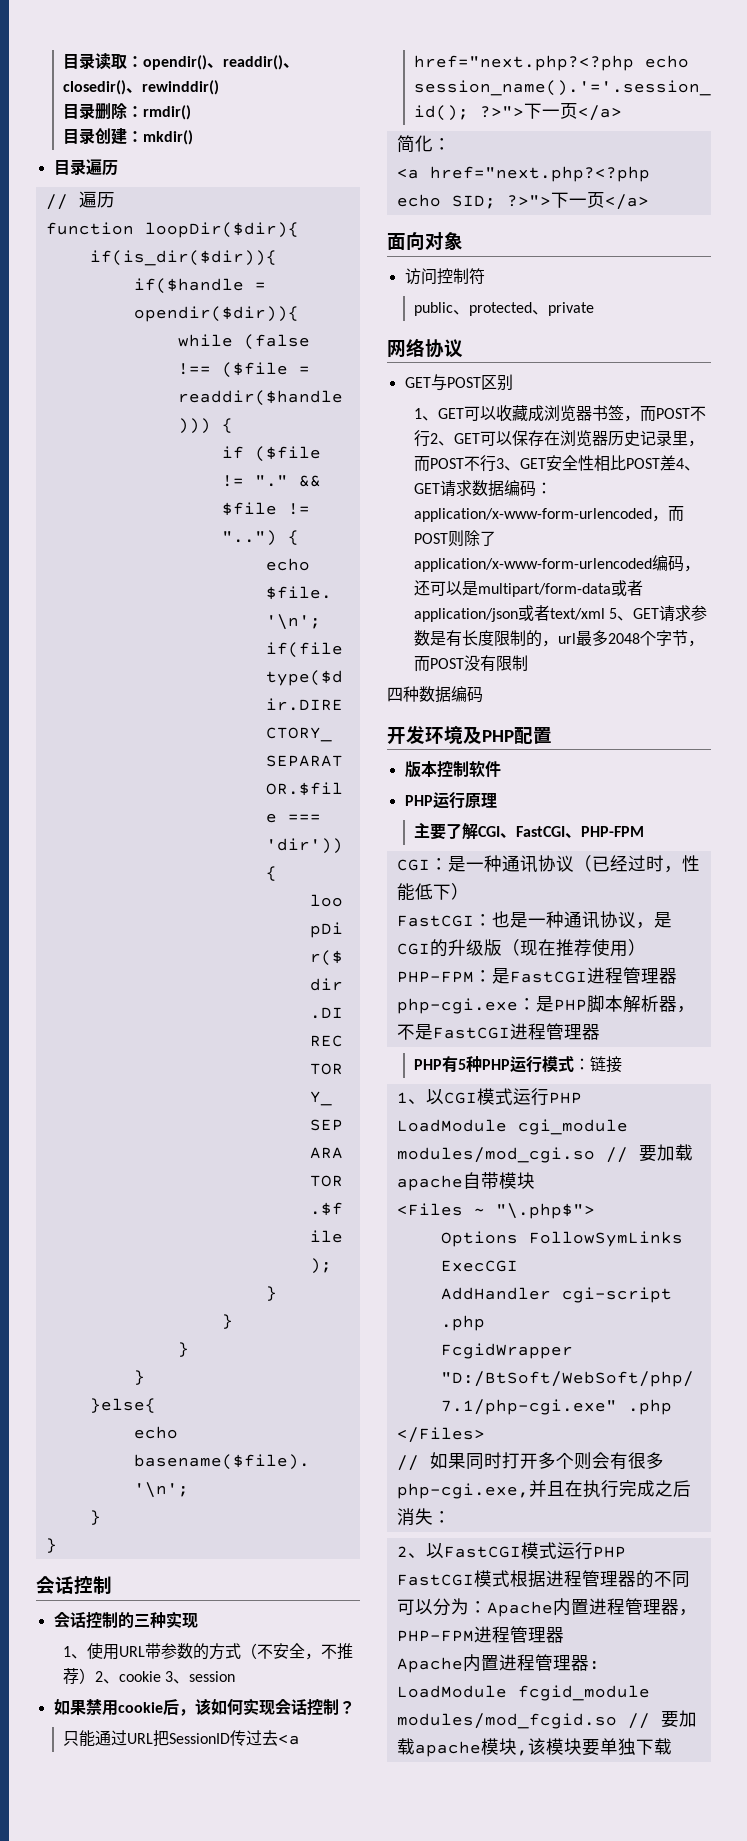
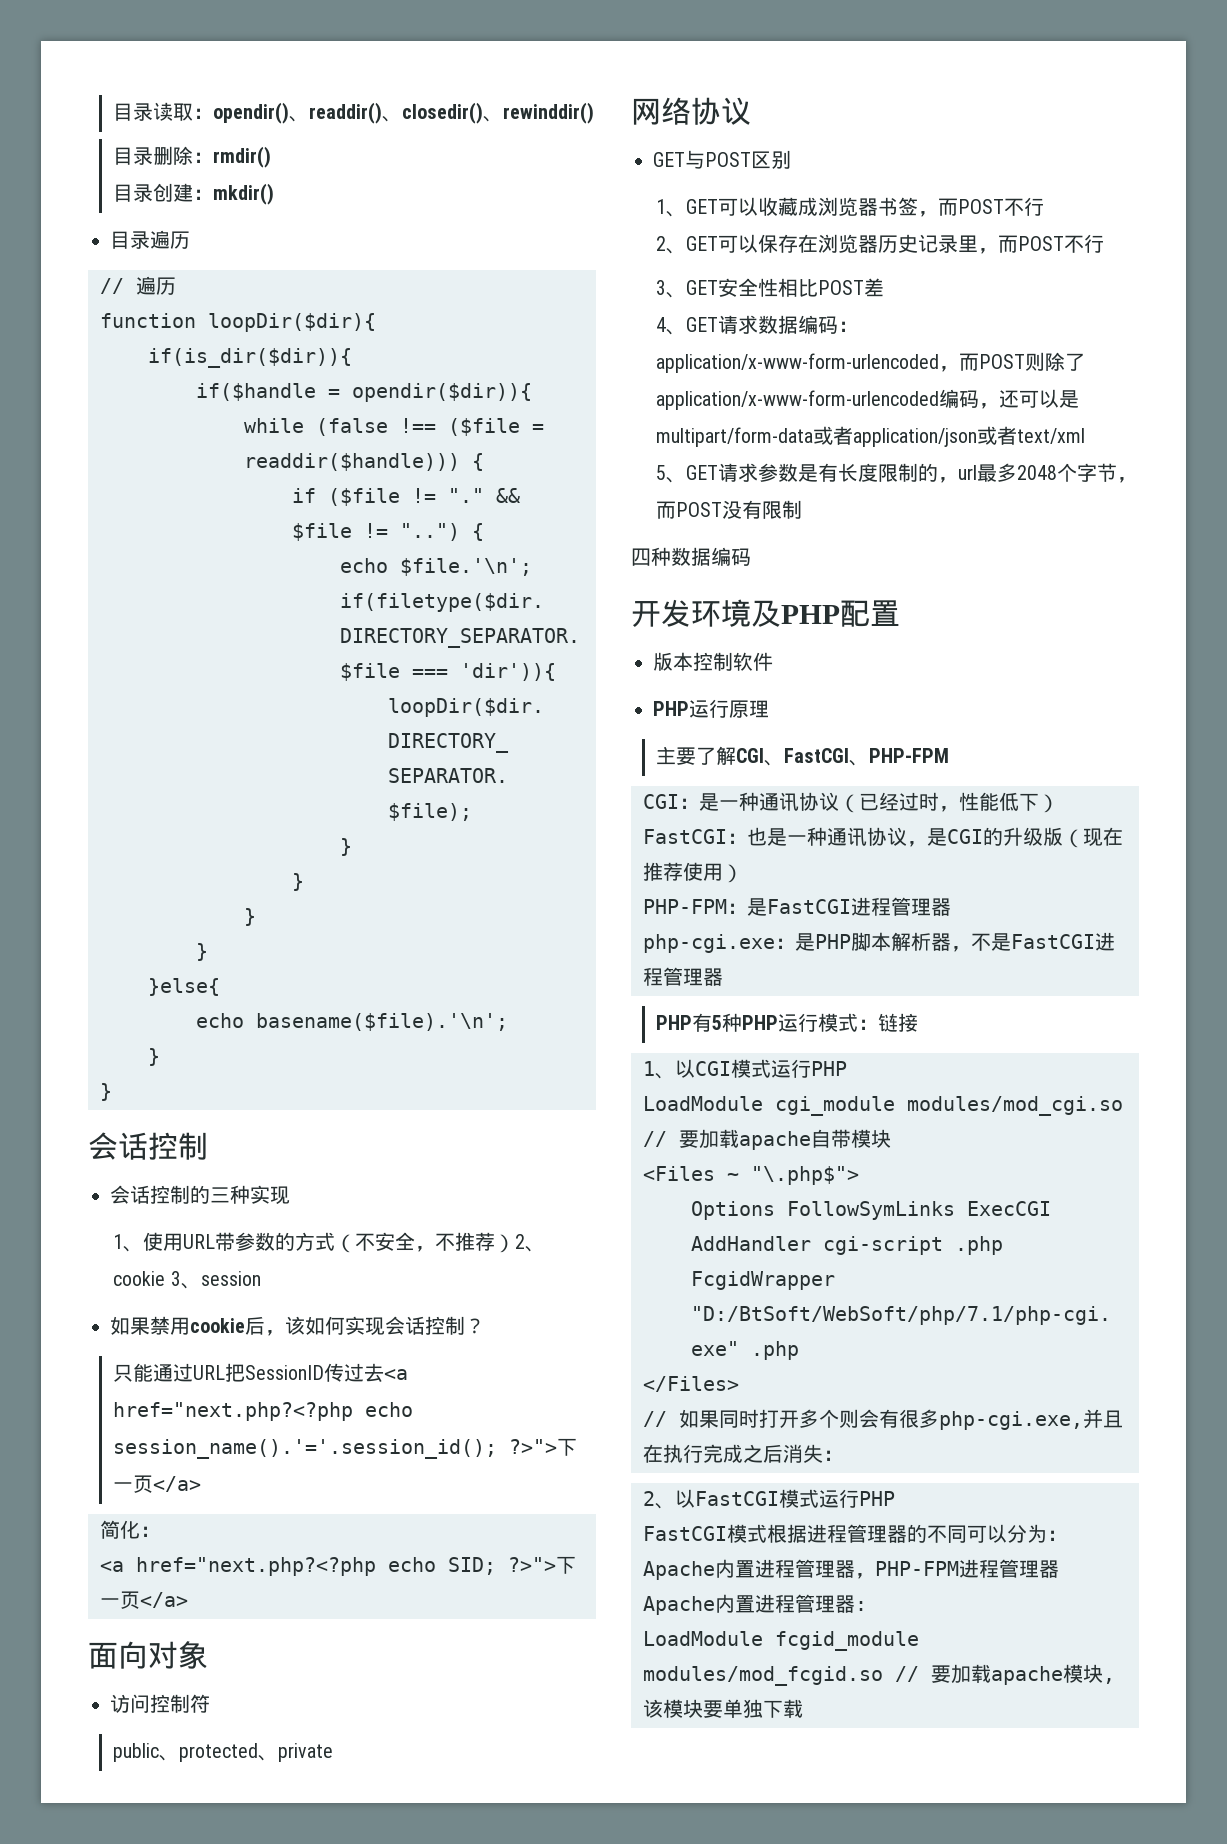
- 1、GET可以收藏成浏览器书签，而POST不行2、GET可以保存在浏览器历史记录里，而POST不行3、GET安全性相比POST差4、GET请求数据编码：
+ 1、GET可以收藏成浏览器书签，而POST不行
+ 2、GET可以保存在浏览器历史记录里，而POST不行
+ 3、GET安全性相比POST差
+ 4、GET请求数据编码：
- application/x-www-form-urlencoded，而POST则除了application/x-www-form-urlencoded编码，还可以是multipart/form-data或者application/json或者text/xml 5、GET请求参数是有长度限制的，url最多2048个字节，而POST没有限制
+ application/x-www-form-urlencoded，而POST则除了application/x-www-form-urlencoded编码，还可以是multipart/form-data或者application/json或者text/xml
+ 5、GET请求参数是有长度限制的，url最多2048个字节，而POST没有限制

